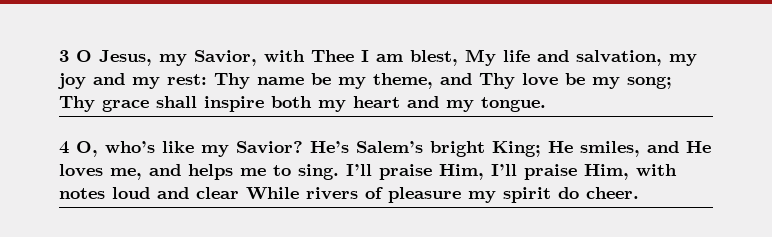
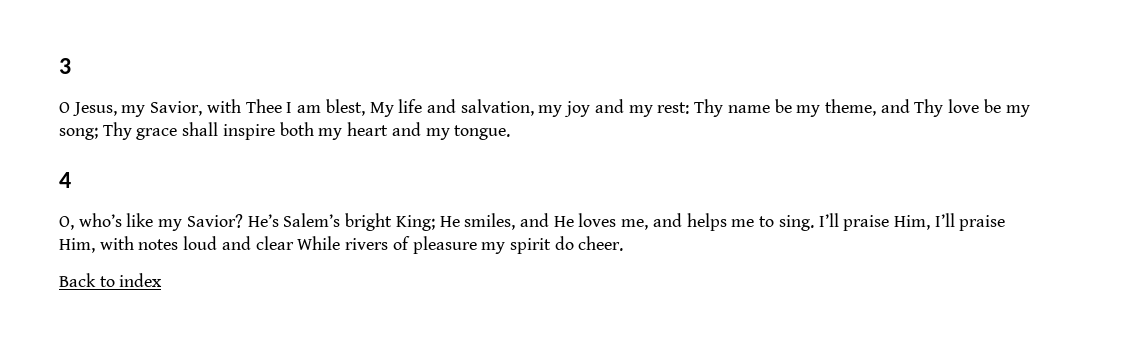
- 3 O Jesus, my Savior, with Thee I am blest, My life and salvation, my joy and my rest: Thy name be my theme, and Thy love be my song; Thy grace shall inspire both my heart and my tongue.
+ 3
+ O Jesus, my Savior, with Thee I am blest, My life and salvation, my joy and my rest: Thy name be my theme, and Thy love be my song; Thy grace shall inspire both my heart and my tongue.
- 4 O, who’s like my Savior?
+ 4
+ O, who’s like my Savior?
+ Back to index

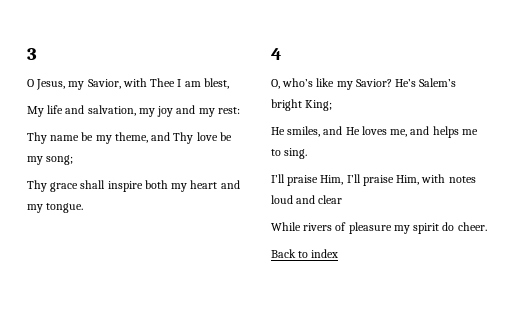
- O Jesus, my Savior, with Thee I am blest, My life and salvation, my joy and my rest: Thy name be my theme, and Thy love be my song; Thy grace shall inspire both my heart and my tongue.
+ O Jesus, my Savior, with Thee I am blest,
+ My life and salvation, my joy and my rest:
+ Thy name be my theme, and Thy love be my song;
+ Thy grace shall inspire both my heart and my tongue.
- He’s Salem’s bright King; He smiles, and He loves me, and helps me to sing. I’ll praise Him, I’ll praise Him, with notes loud and clear While rivers of pleasure my spirit do cheer.
+ He’s Salem’s bright King;
+ He smiles, and He loves me, and helps me to sing.
+ I’ll praise Him, I’ll praise Him, with notes loud and clear
+ While rivers of pleasure my spirit do cheer.

